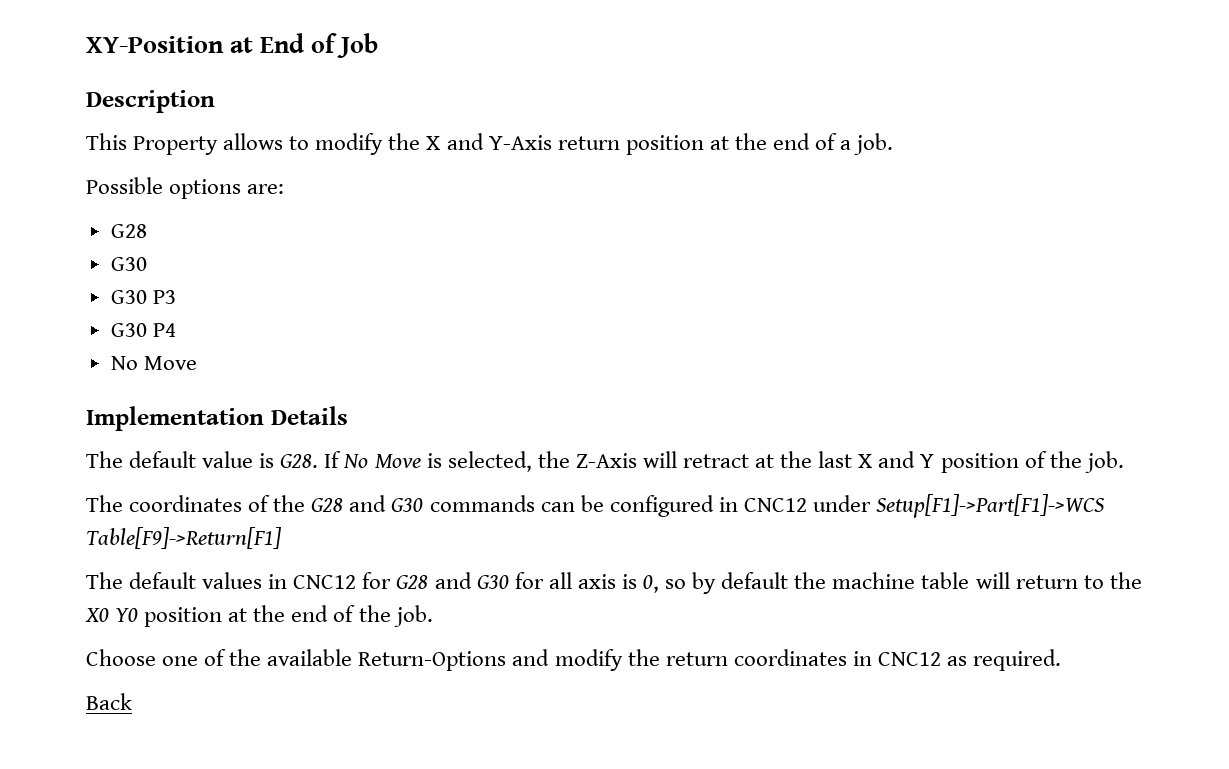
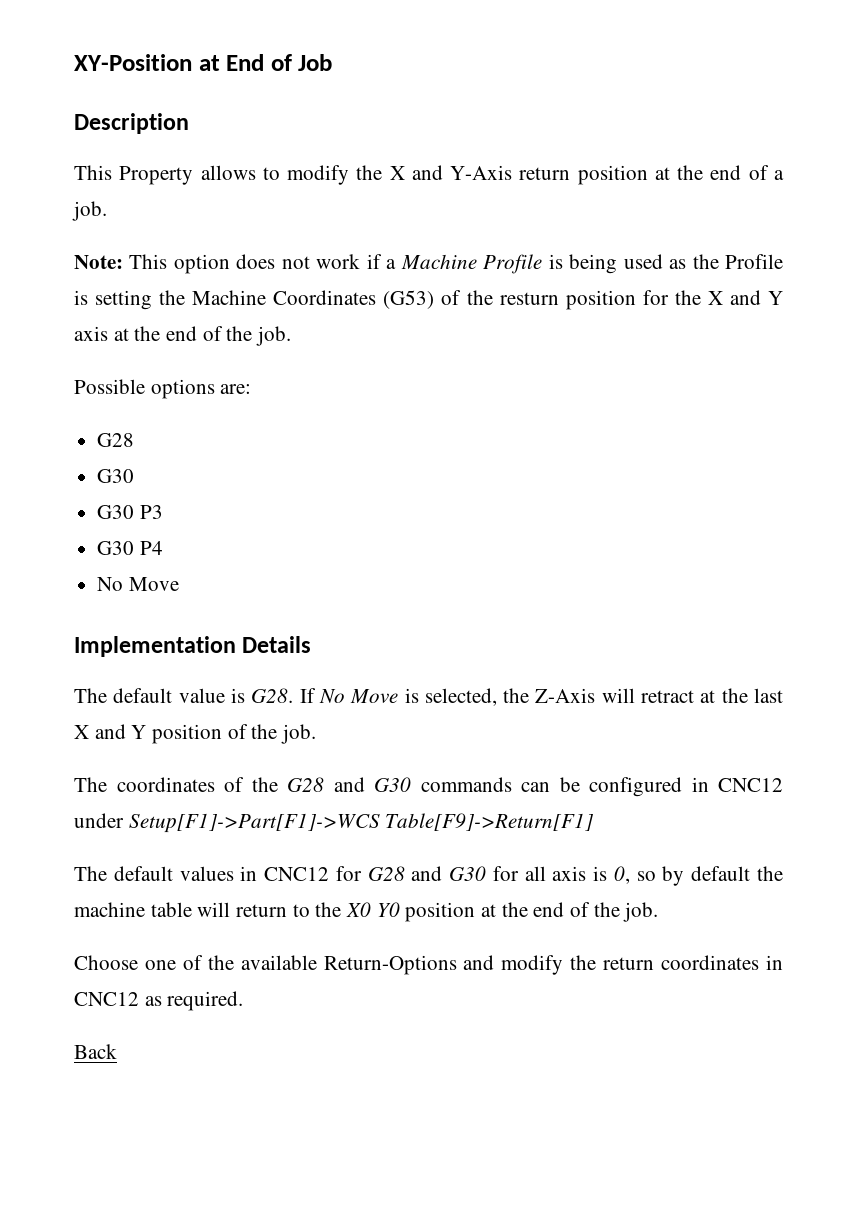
+ Note: This option does not work if a Machine Profile is being used as the Profile is setting the Machine Coordinates (G53) of the resturn position for the X and Y axis at the end of the job.

